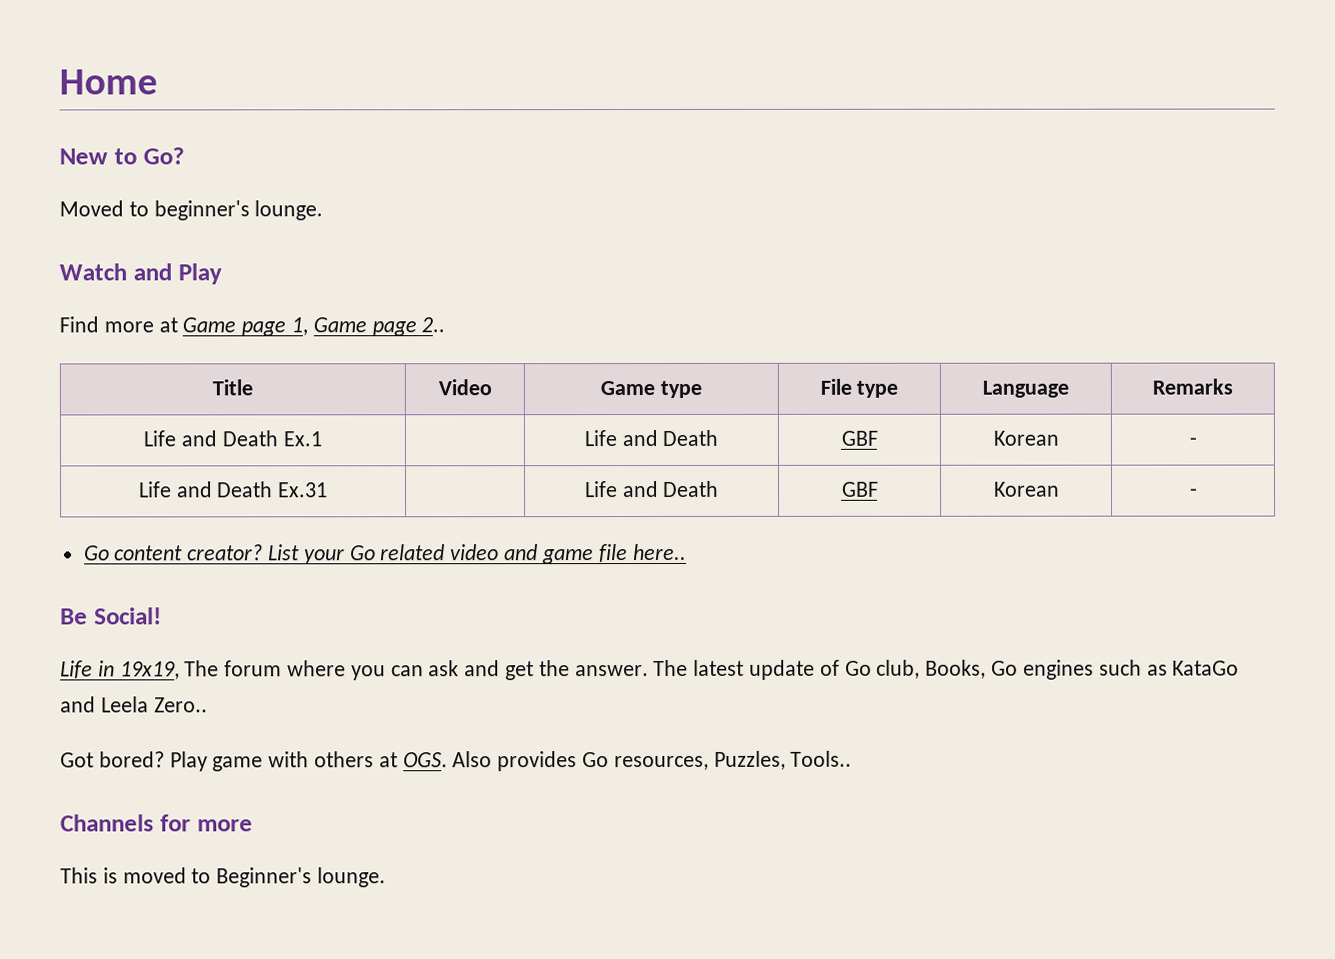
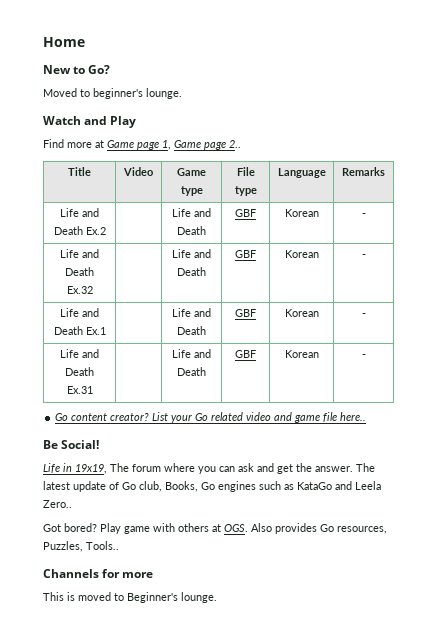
+ Life and Death Ex.2 | | Life and Death | GBF | Korean | -
+ Life and Death Ex.32 | | Life and Death | GBF | Korean | -

